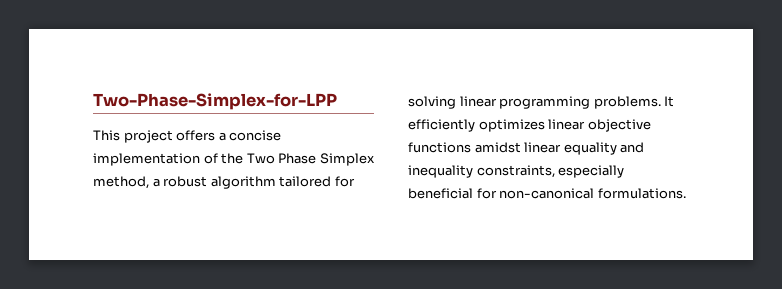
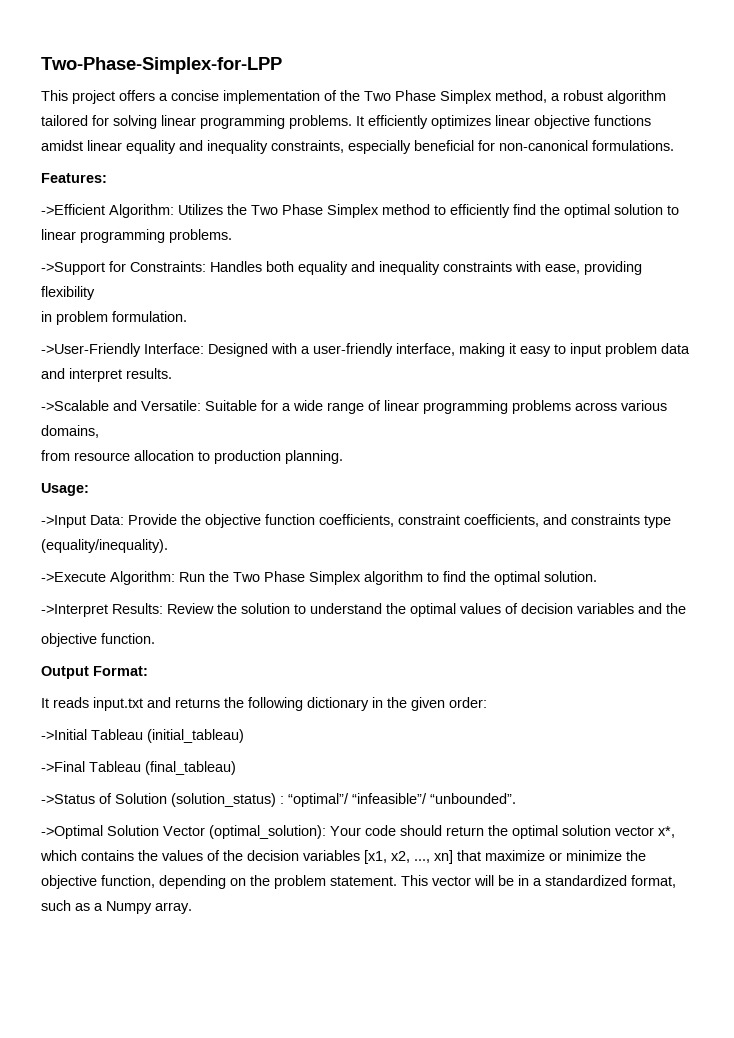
+ Features:
+ ->Efficient Algorithm: Utilizes the Two Phase Simplex method to efficiently find the optimal solution to linear programming problems.
+ ->Support for Constraints: Handles both equality and inequality constraints with ease, providing flexibility
+ in problem formulation.
+ ->User-Friendly Interface: Designed with a user-friendly interface, making it easy to input problem data and interpret results.
+ ->Scalable and Versatile: Suitable for a wide range of linear programming problems across various domains,
+ from resource allocation to production planning.
+ Usage:
+ ->Input Data: Provide the objective function coefficients, constraint coefficients, and constraints type (equality/inequality).
+ ->Execute Algorithm: Run the Two Phase Simplex algorithm to find the optimal solution.
+ ->Interpret Results: Review the solution to understand the optimal values of decision variables and the
+ objective function.
+ Output Format:
+ It reads input.txt and returns the following dictionary in the given order:
+ ->Initial Tableau (initial_tableau)
+ ->Final Tableau (final_tableau)
+ ->Status of Solution (solution_status) : “optimal”/ “infeasible”/ “unbounded”.
+ ->Optimal Solution Vector (optimal_solution): Your code should return the optimal solution vector x*, which contains the values of the decision variables [x1, x2, ..., xn] that maximize or minimize the objective function, depending on the problem statement. This vector will be in a standardized format, such as a Numpy array.

